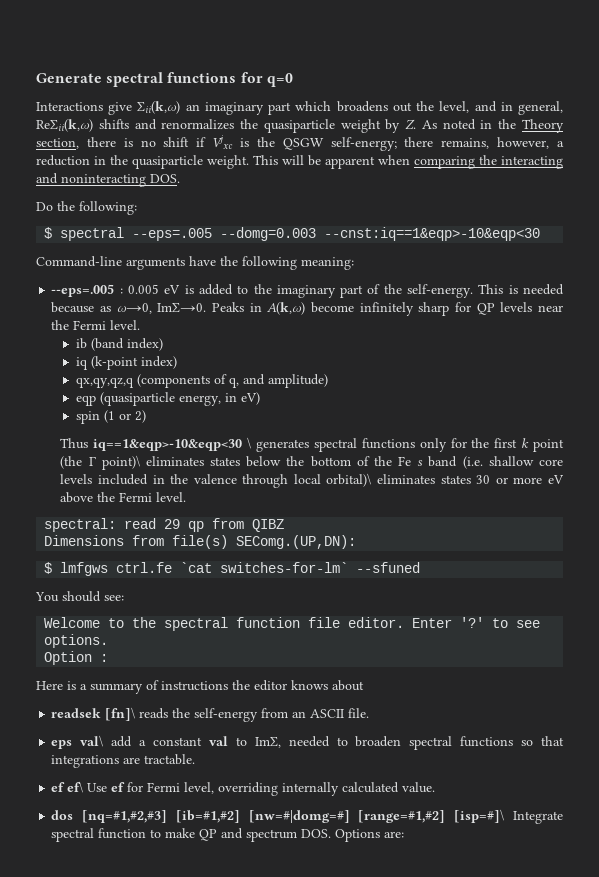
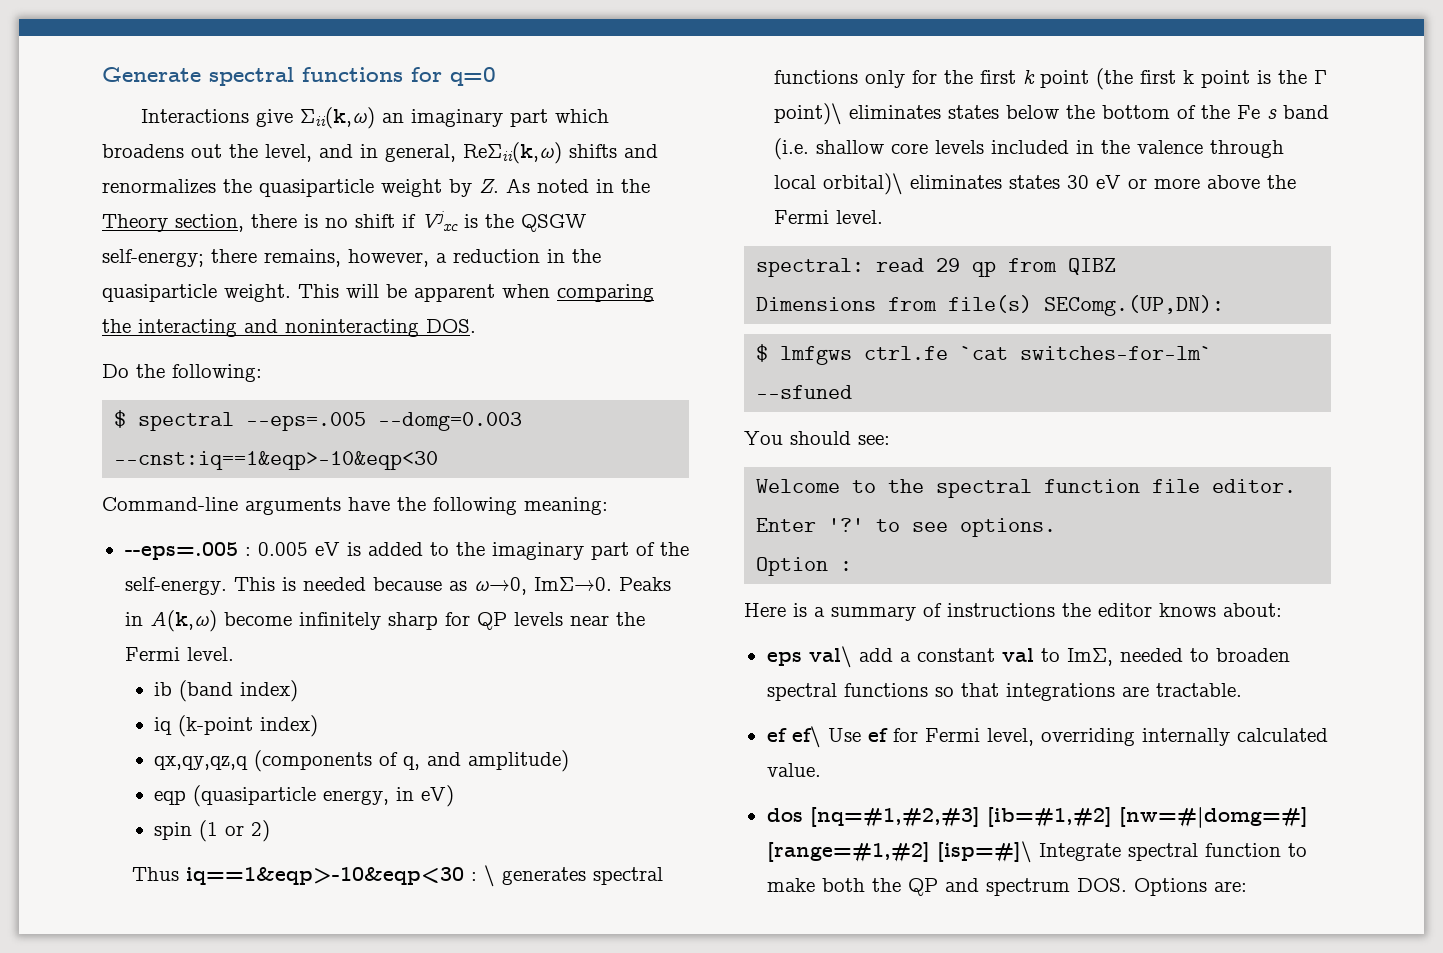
- Thus iq==1&eqp>-10&eqp<30 \ generates spectral functions only for the first k point (the Γ point)\ eliminates states below the bottom of the Fe s band (i.e. shallow core levels included in the valence through local orbital)\ eliminates states 30 or more eV above the Fermi level.
+ Thus iq==1&eqp>-10&eqp<30 : \ generates spectral functions only for the first k point (the first k point is the Γ point)\ eliminates states below the bottom of the Fe s band (i.e. shallow core levels included in the valence through local orbital)\ eliminates states 30 eV or more above the Fermi level.
- Here is a summary of instructions the editor knows about
- readsek [fn]\ reads the self-energy from an ASCII file.
+ Here is a summary of instructions the editor knows about:
- dos [nq=#1,#2,#3] [ib=#1,#2] [nw=#|domg=#] [range=#1,#2] [isp=#]\ Integrate spectral function to make QP and spectrum DOS. Options are:
+ dos [nq=#1,#2,#3] [ib=#1,#2] [nw=#|domg=#] [range=#1,#2] [isp=#]\ Integrate spectral function to make both the QP and spectrum DOS. Options are:

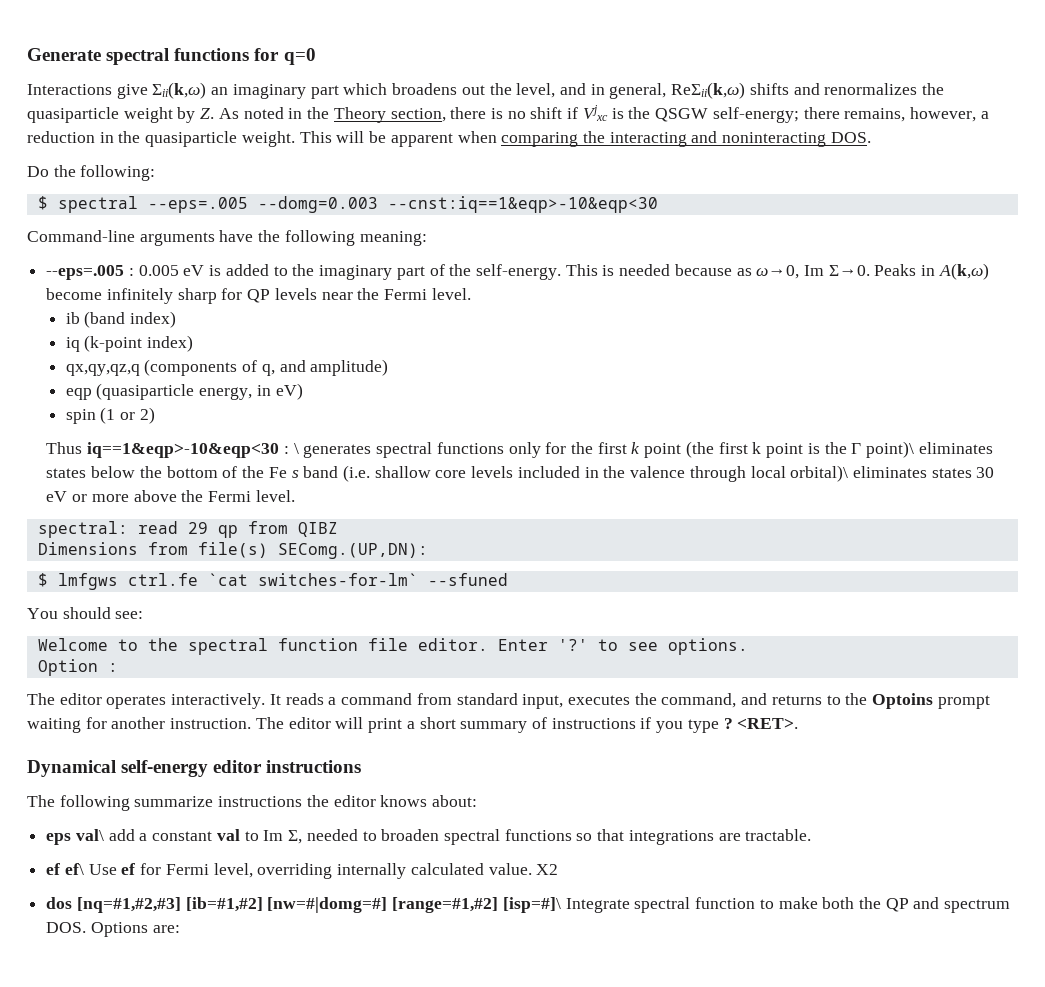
- This is needed because as ω→0, ImΣ→0. Peaks in A(k,ω) become infinitely sharp for QP levels near the Fermi level.
+ This is needed because as ω→0, Im Σ→0. Peaks in A(k,ω) become infinitely sharp for QP levels near the Fermi level.
- Here is a summary of instructions the editor knows about:
+ The editor operates interactively. It reads a command from standard input, executes the command, and returns to the Optoins prompt waiting for another instruction. The editor will print a short summary of instructions if you type ? <RET>.
+ Dynamical self-energy editor instructions
+ The following summarize instructions the editor knows about:
- eps val\ add a constant val to ImΣ, needed to broaden spectral functions so that integrations are tractable.
+ eps val\ add a constant val to Im Σ, needed to broaden spectral functions so that integrations are tractable.
+ X2

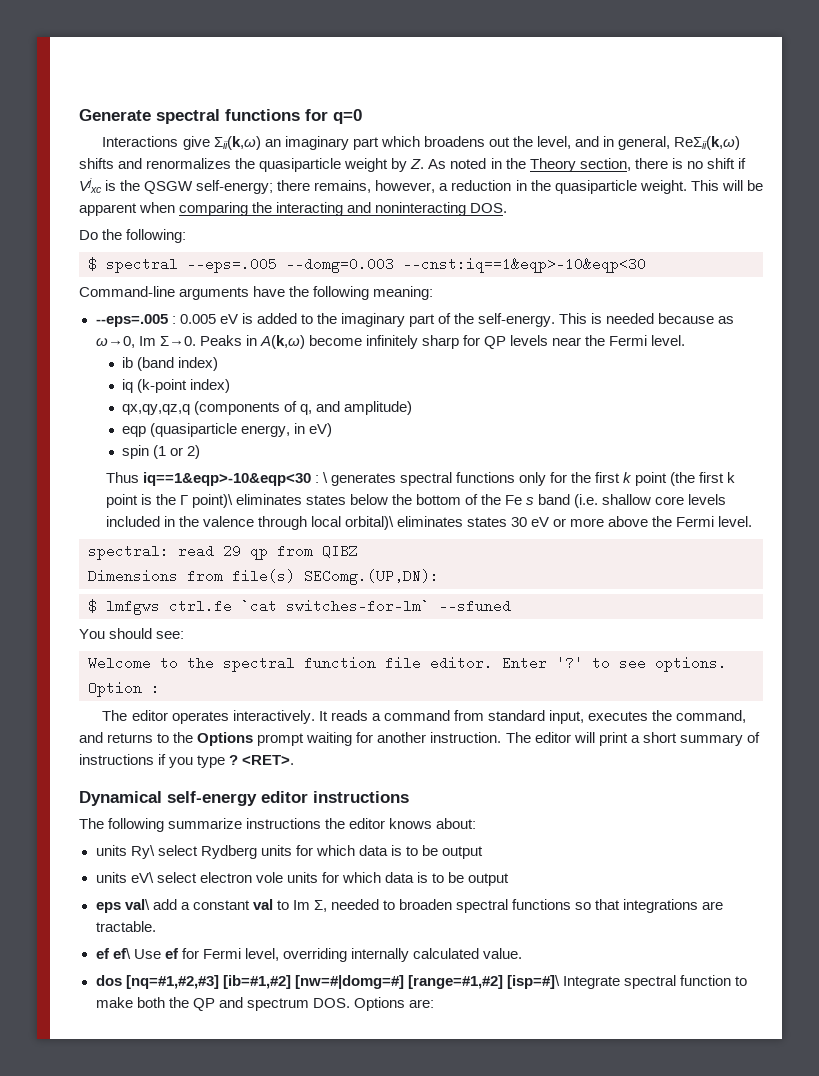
- It reads a command from standard input, executes the command, and returns to the Optoins prompt waiting for another instruction.
+ It reads a command from standard input, executes the command, and returns to the Options prompt waiting for another instruction.
+ units Ry\ select Rydberg units for which data is to be output
+ units eV\ select electron vole units for which data is to be output
- X2

